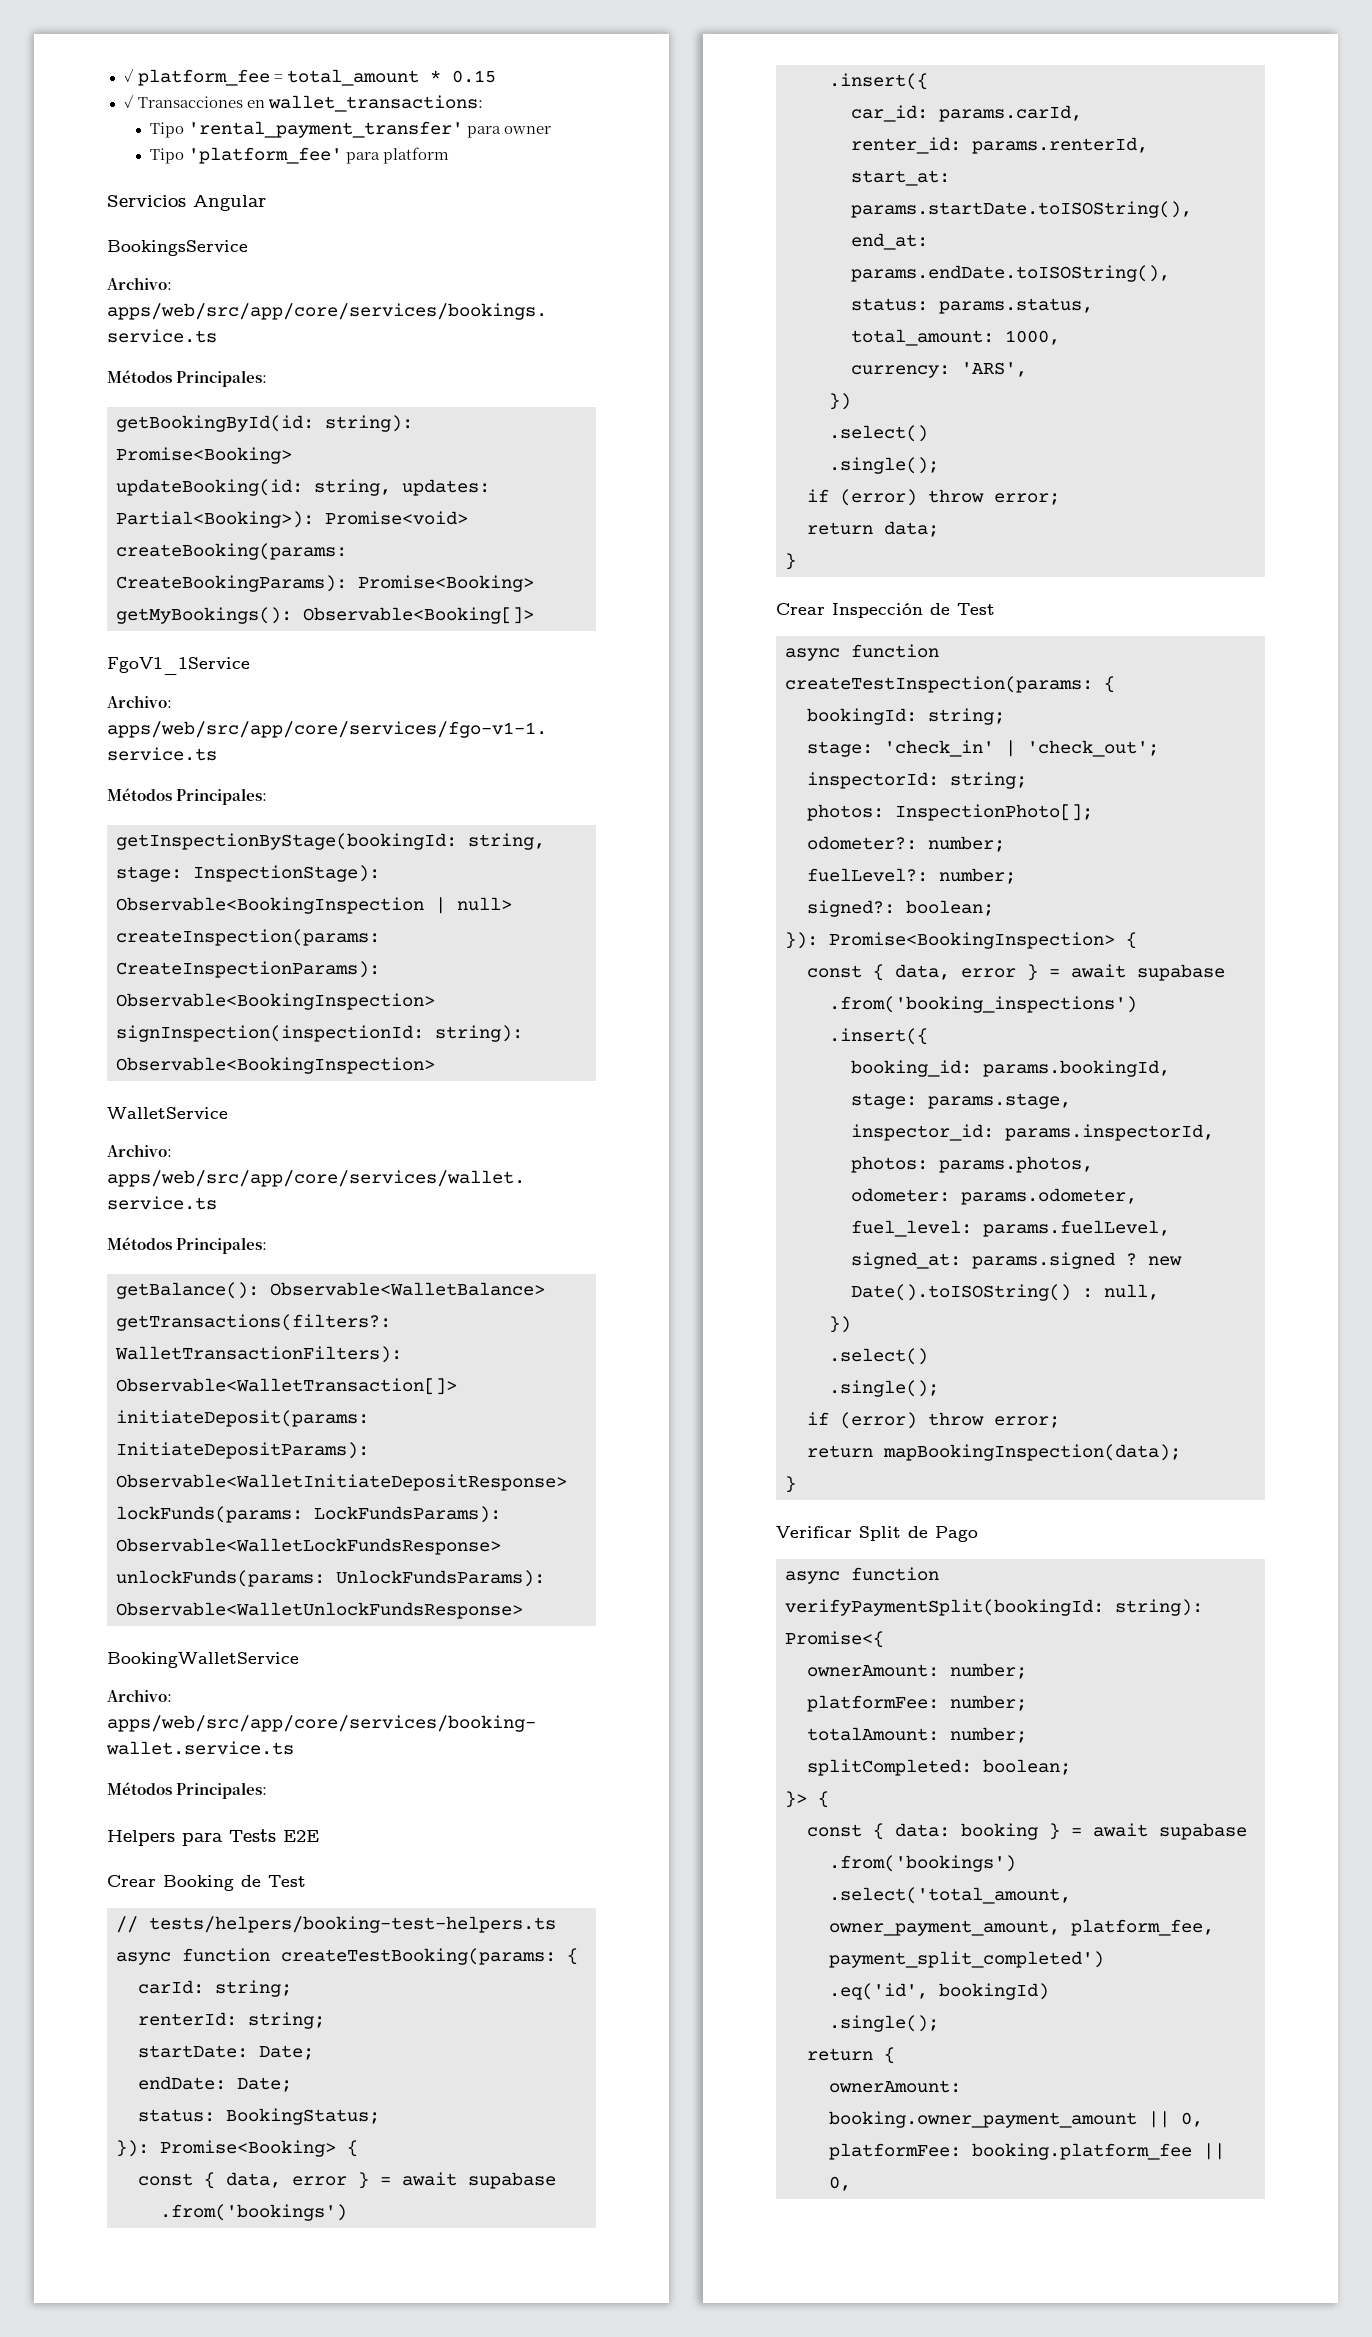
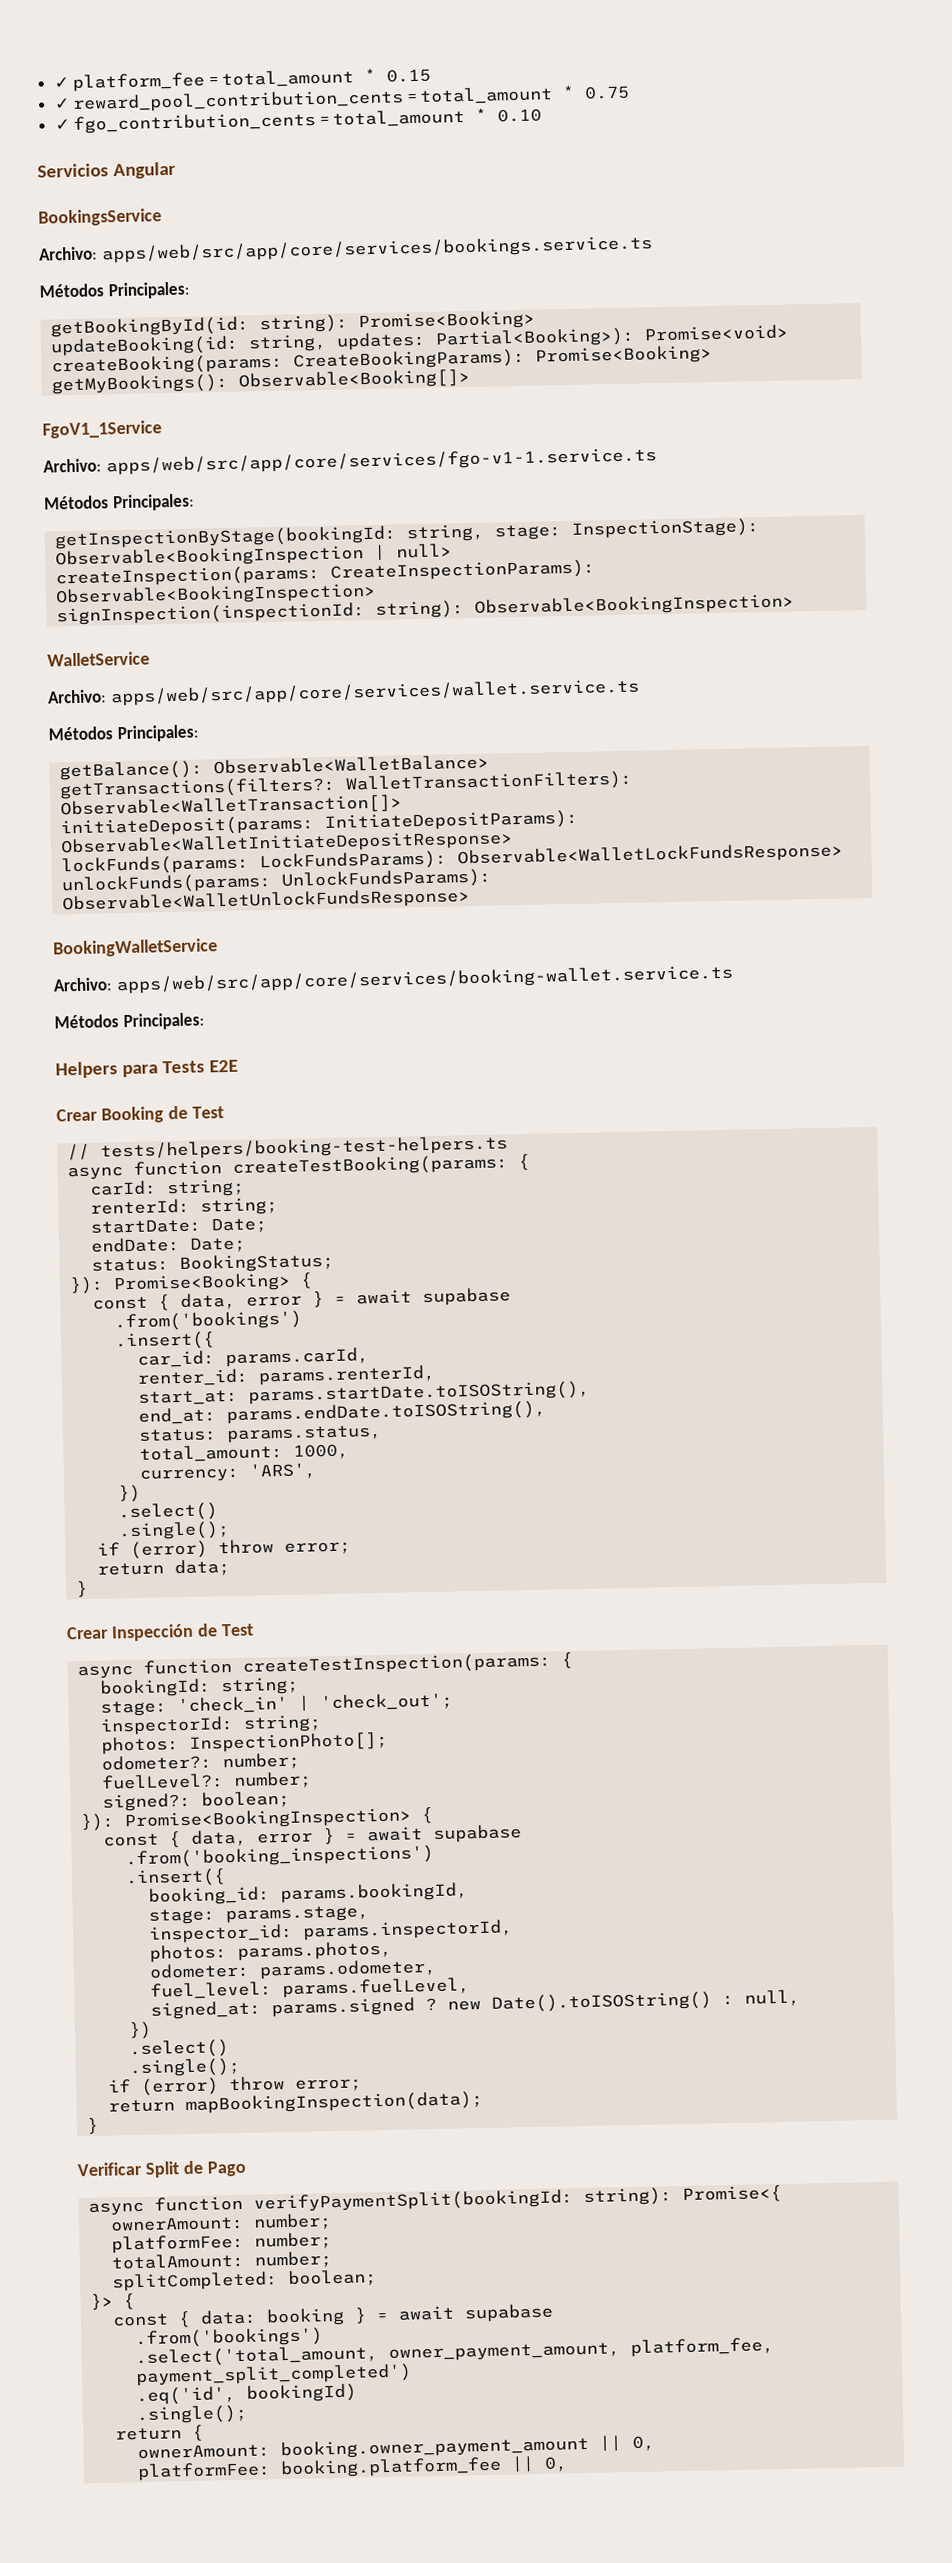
- ✓ Transacciones en wallet_transactions:
- Tipo 'rental_payment_transfer' para owner
- Tipo 'platform_fee' para platform
+ ✓ reward_pool_contribution_cents = total_amount * 0.75
+ ✓ fgo_contribution_cents = total_amount * 0.10

